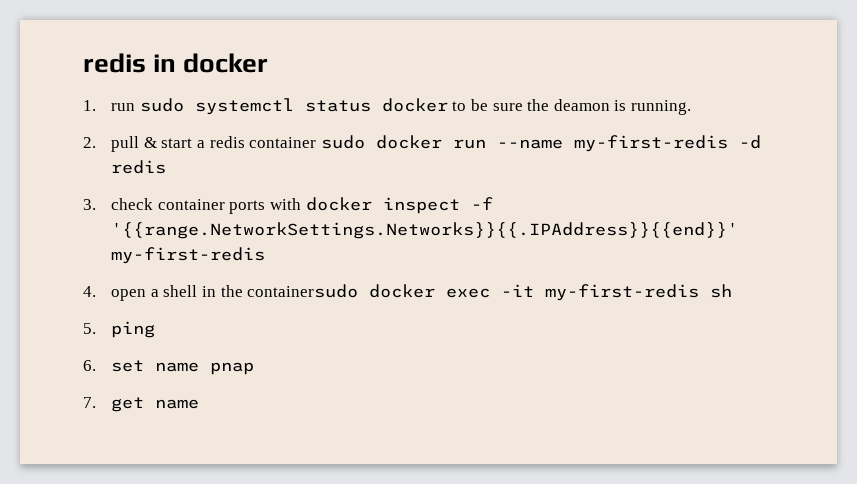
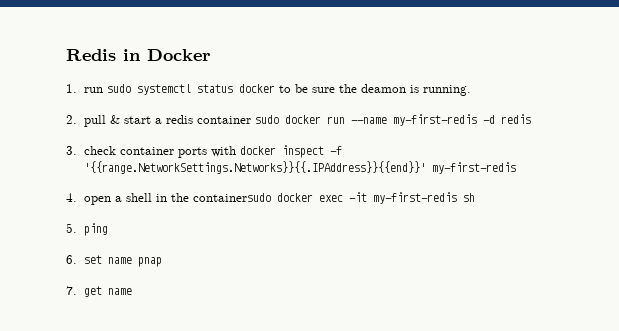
- redis in docker
+ Redis in Docker

